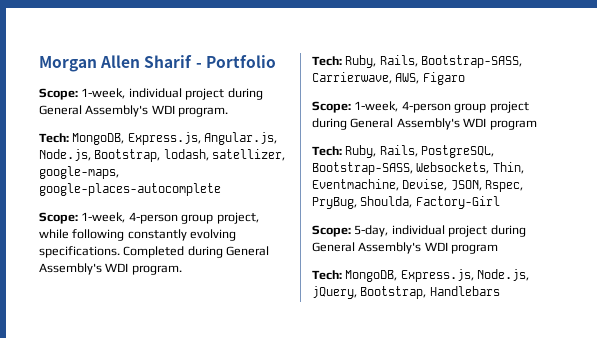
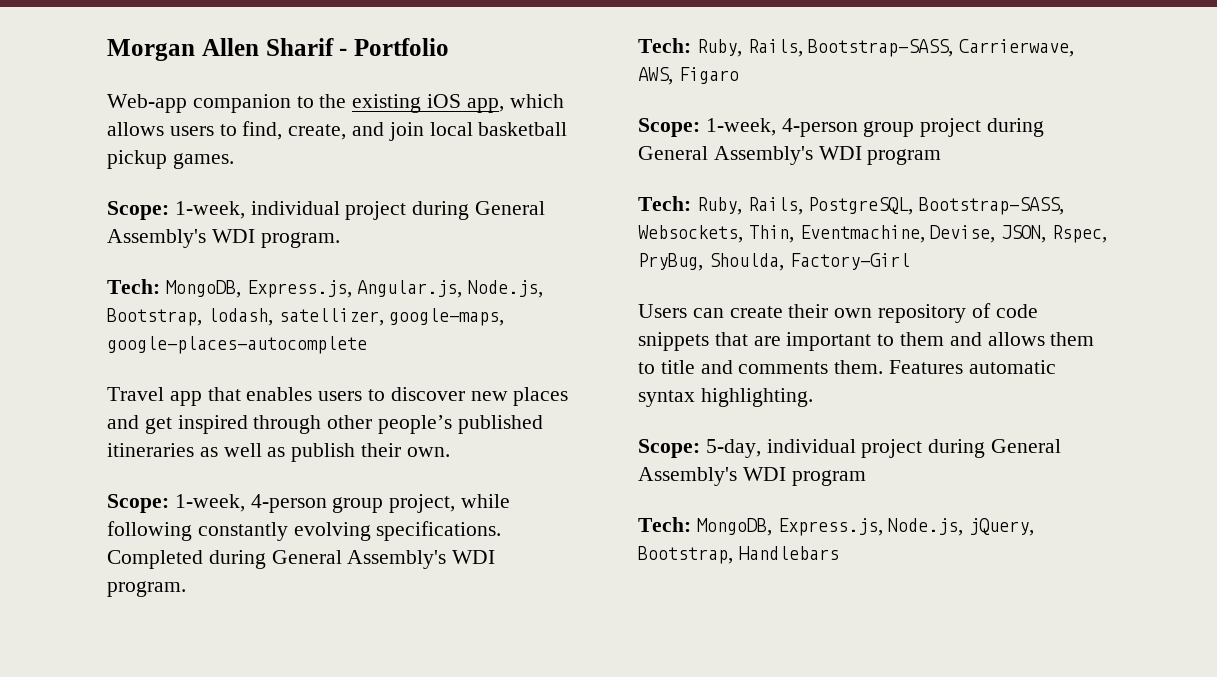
+ Web-app companion to the existing iOS app, which allows users to find, create, and join local basketball pickup games.
+ Travel app that enables users to discover new places and get inspired through other people’s published itineraries as well as publish their own.
+ Users can create their own repository of code snippets that are important to them and allows them to title and comments them. Features automatic syntax highlighting.

